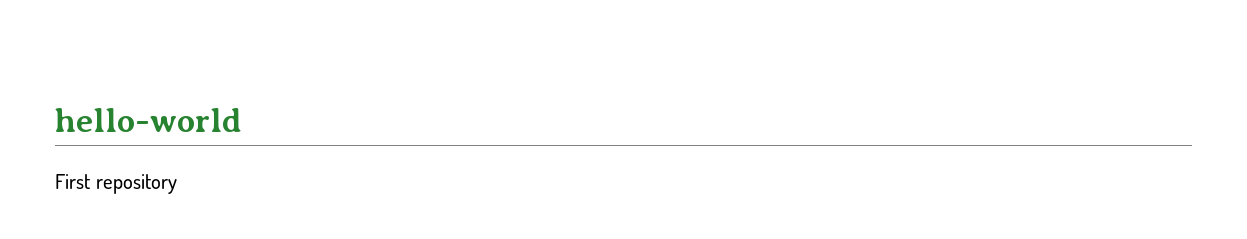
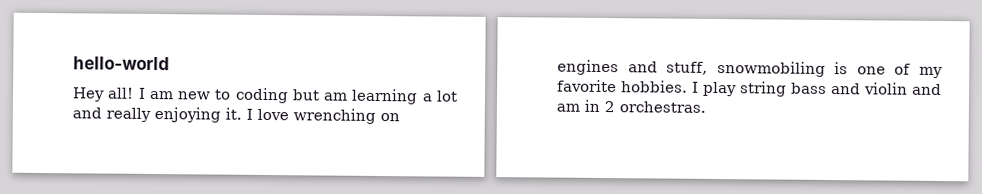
- First repository
+ Hey all! I am new to coding but am learning a lot and really enjoying it. I love wrenching on engines and stuff, snowmobiling is one of my favorite hobbies. I play string bass and violin and am in 2 orchestras.

